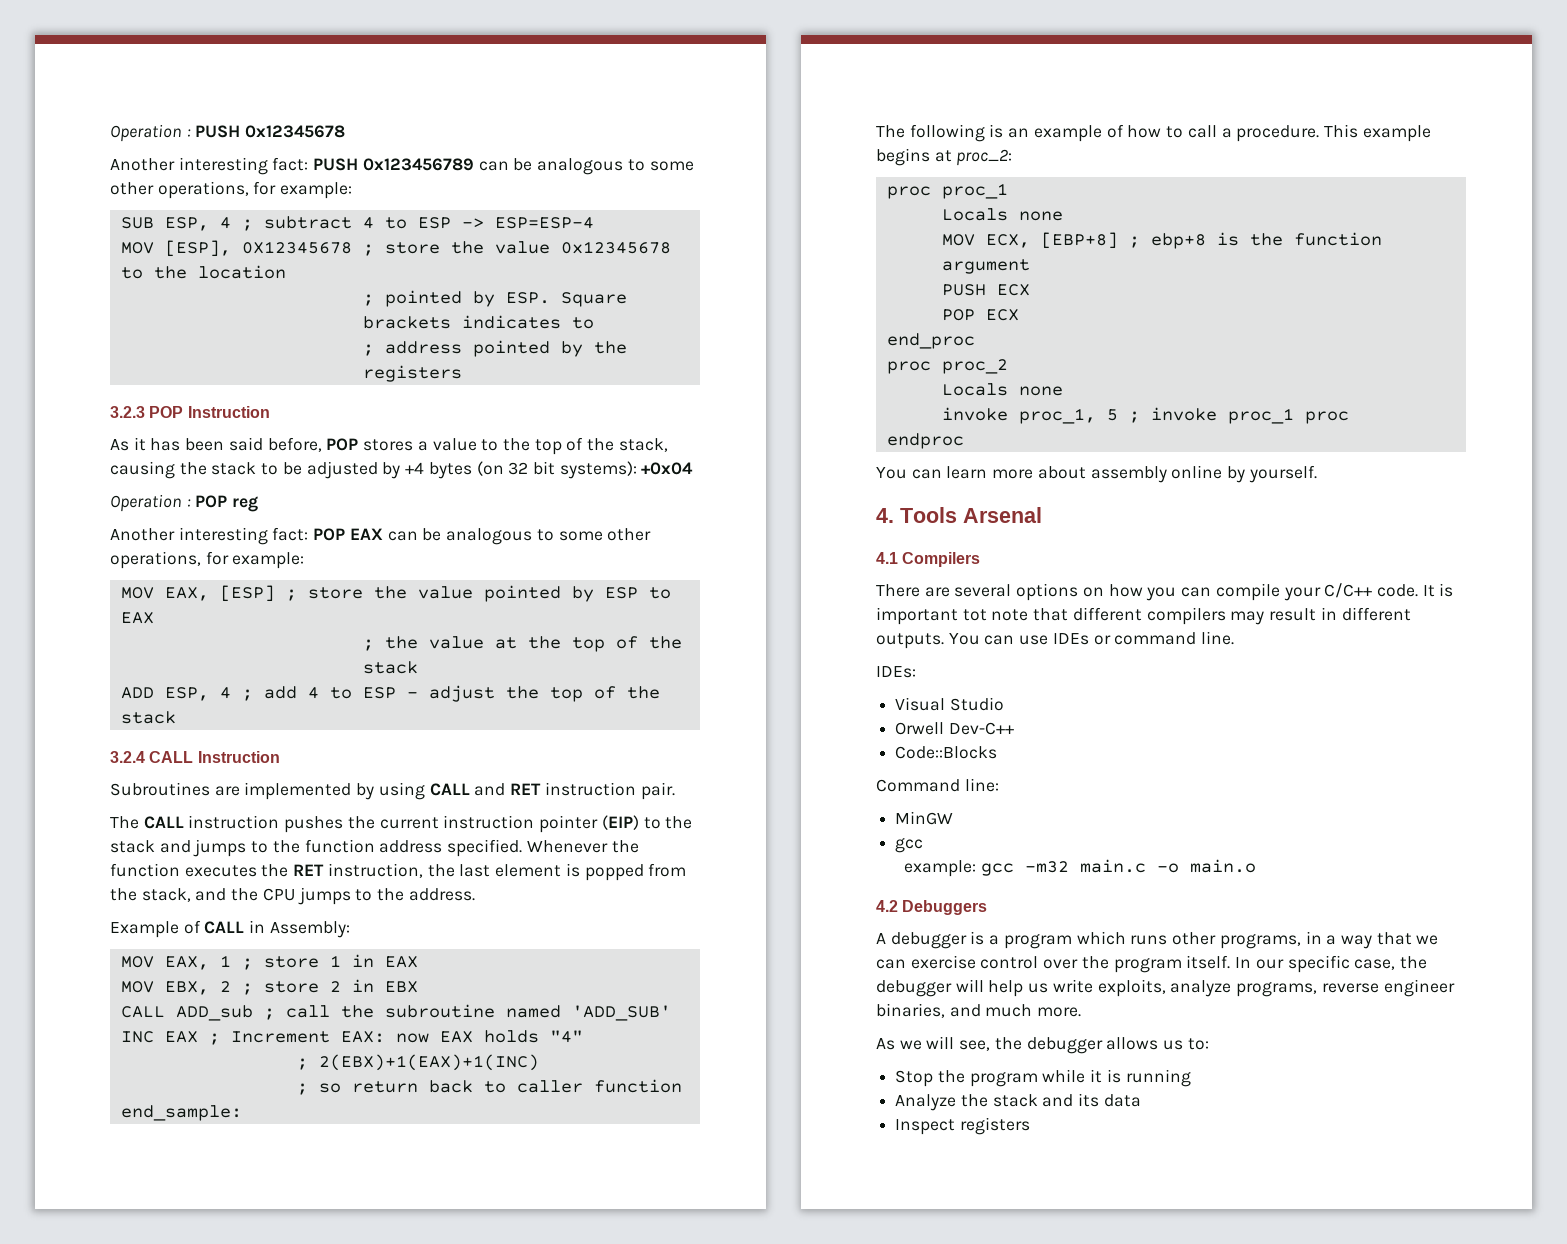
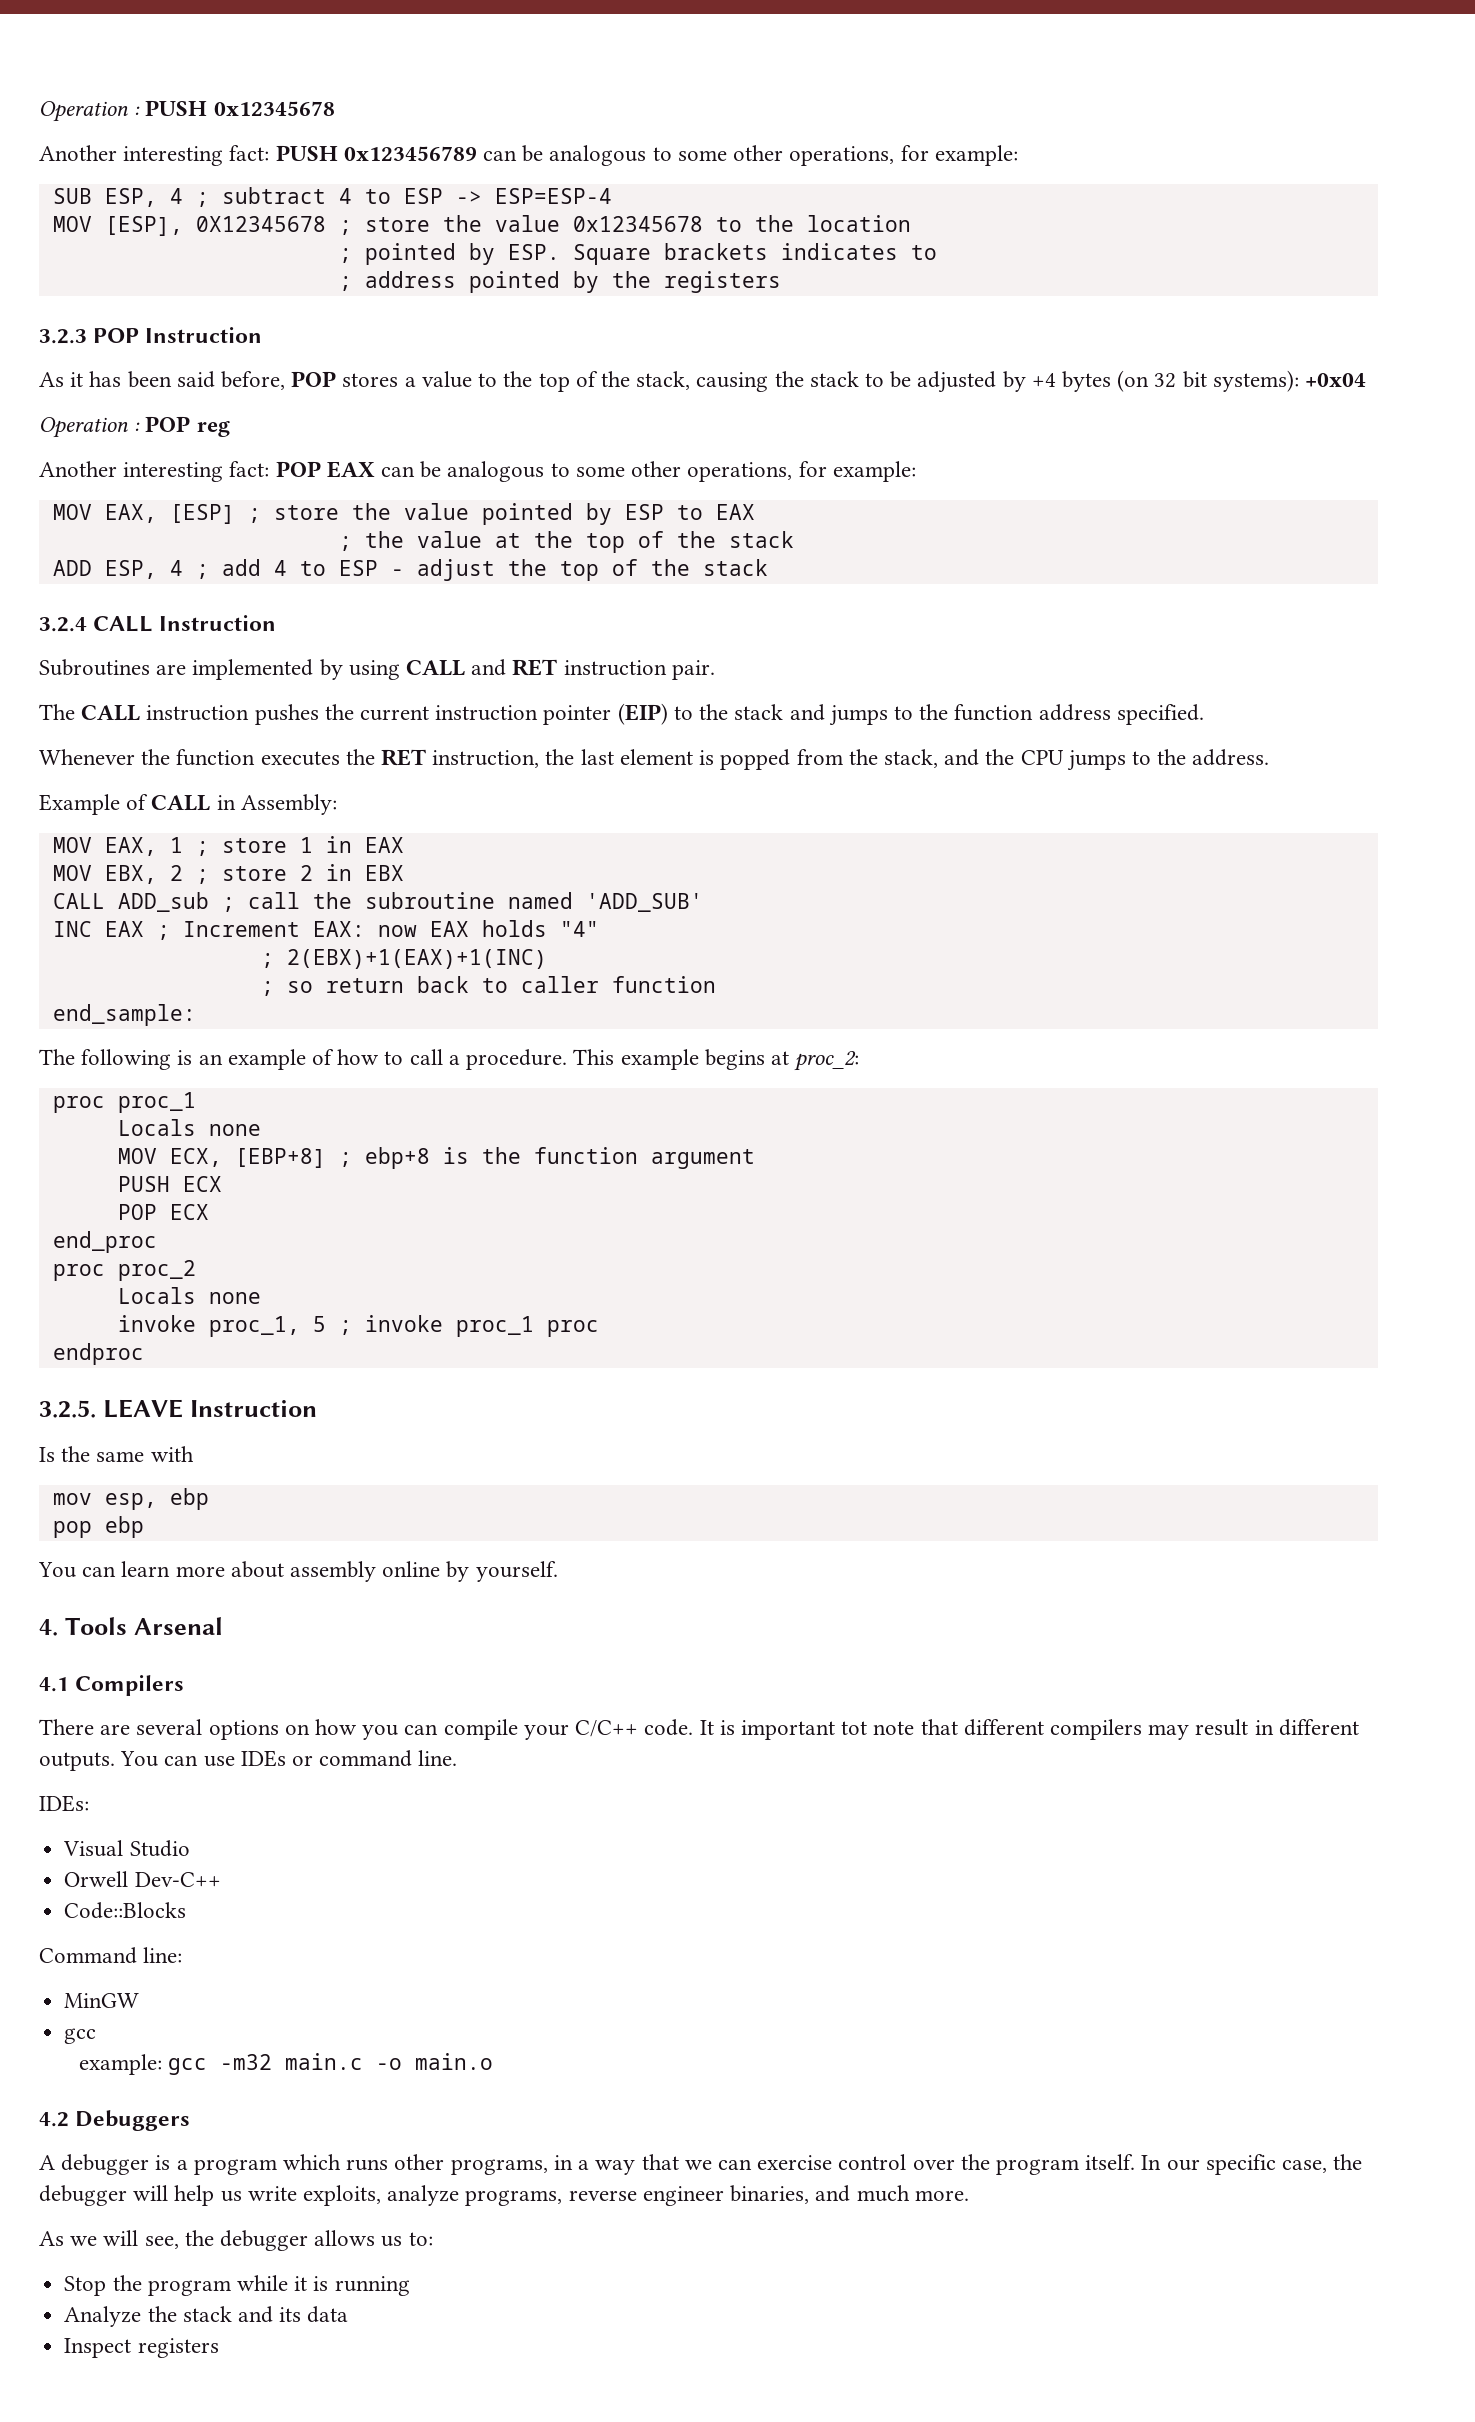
- The CALL instruction pushes the current instruction pointer (EIP) to the stack and jumps to the function address specified. Whenever the function executes the RET instruction, the last element is popped from the stack, and the CPU jumps to the address.
+ The CALL instruction pushes the current instruction pointer (EIP) to the stack and jumps to the function address specified.
+ Whenever the function executes the RET instruction, the last element is popped from the stack, and the CPU jumps to the address.
+ 3.2.5. LEAVE Instruction
+ Is the same with
+ mov esp, ebp
+ pop ebp

